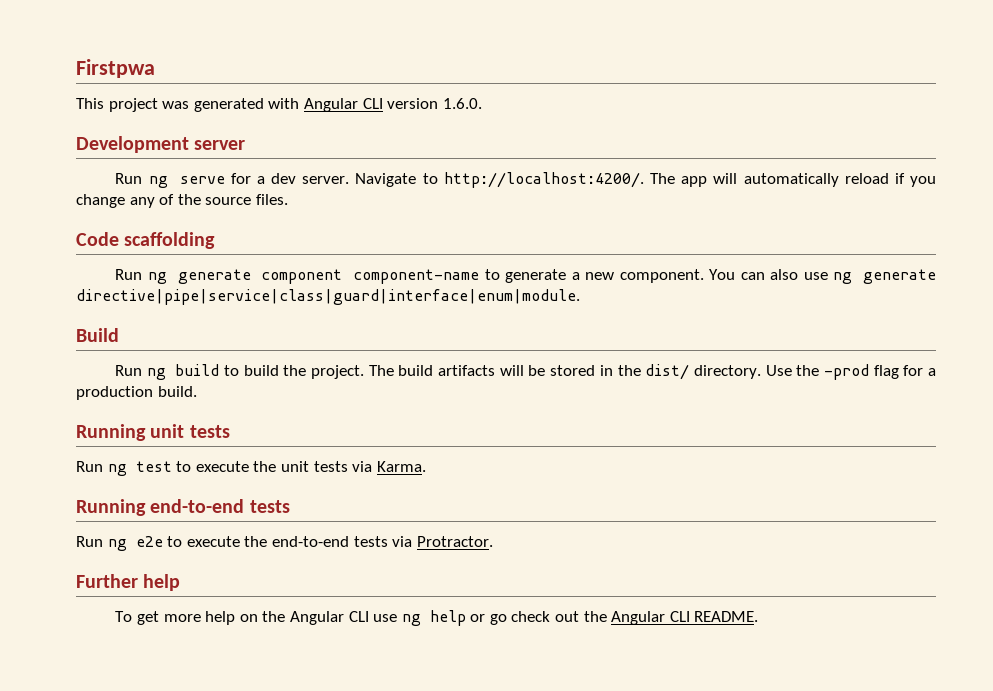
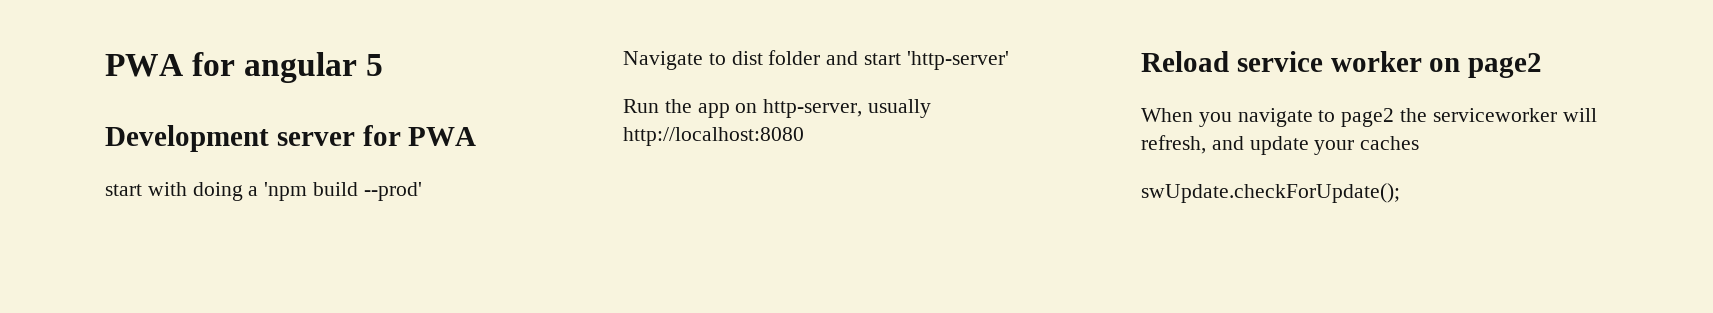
- Firstpwa
- This project was generated with Angular CLI version 1.6.0.
- Development server
- Run ng serve for a dev server. Navigate to http://localhost:4200/. The app will automatically reload if you change any of the source files.
- Code scaffolding
- Run ng generate component component-name to generate a new component. You can also use ng generate directive|pipe|service|class|guard|interface|enum|module.
- Build
- Run ng build to build the project. The build artifacts will be stored in the dist/ directory. Use the -prod flag for a production build.
- Running unit tests
- Run ng test to execute the unit tests via Karma.
- Running end-to-end tests
- Run ng e2e to execute the end-to-end tests via Protractor.
- Further help
- To get more help on the Angular CLI use ng help or go check out the Angular CLI README.
+ PWA for angular 5
+ Development server for PWA
+ start with doing a 'npm build --prod'
+ Navigate to dist folder and start 'http-server'
+ Run the app on http-server, usually http://localhost:8080
+ Reload service worker on page2
+ When you navigate to page2 the serviceworker will refresh, and update your caches
+ swUpdate.checkForUpdate();

